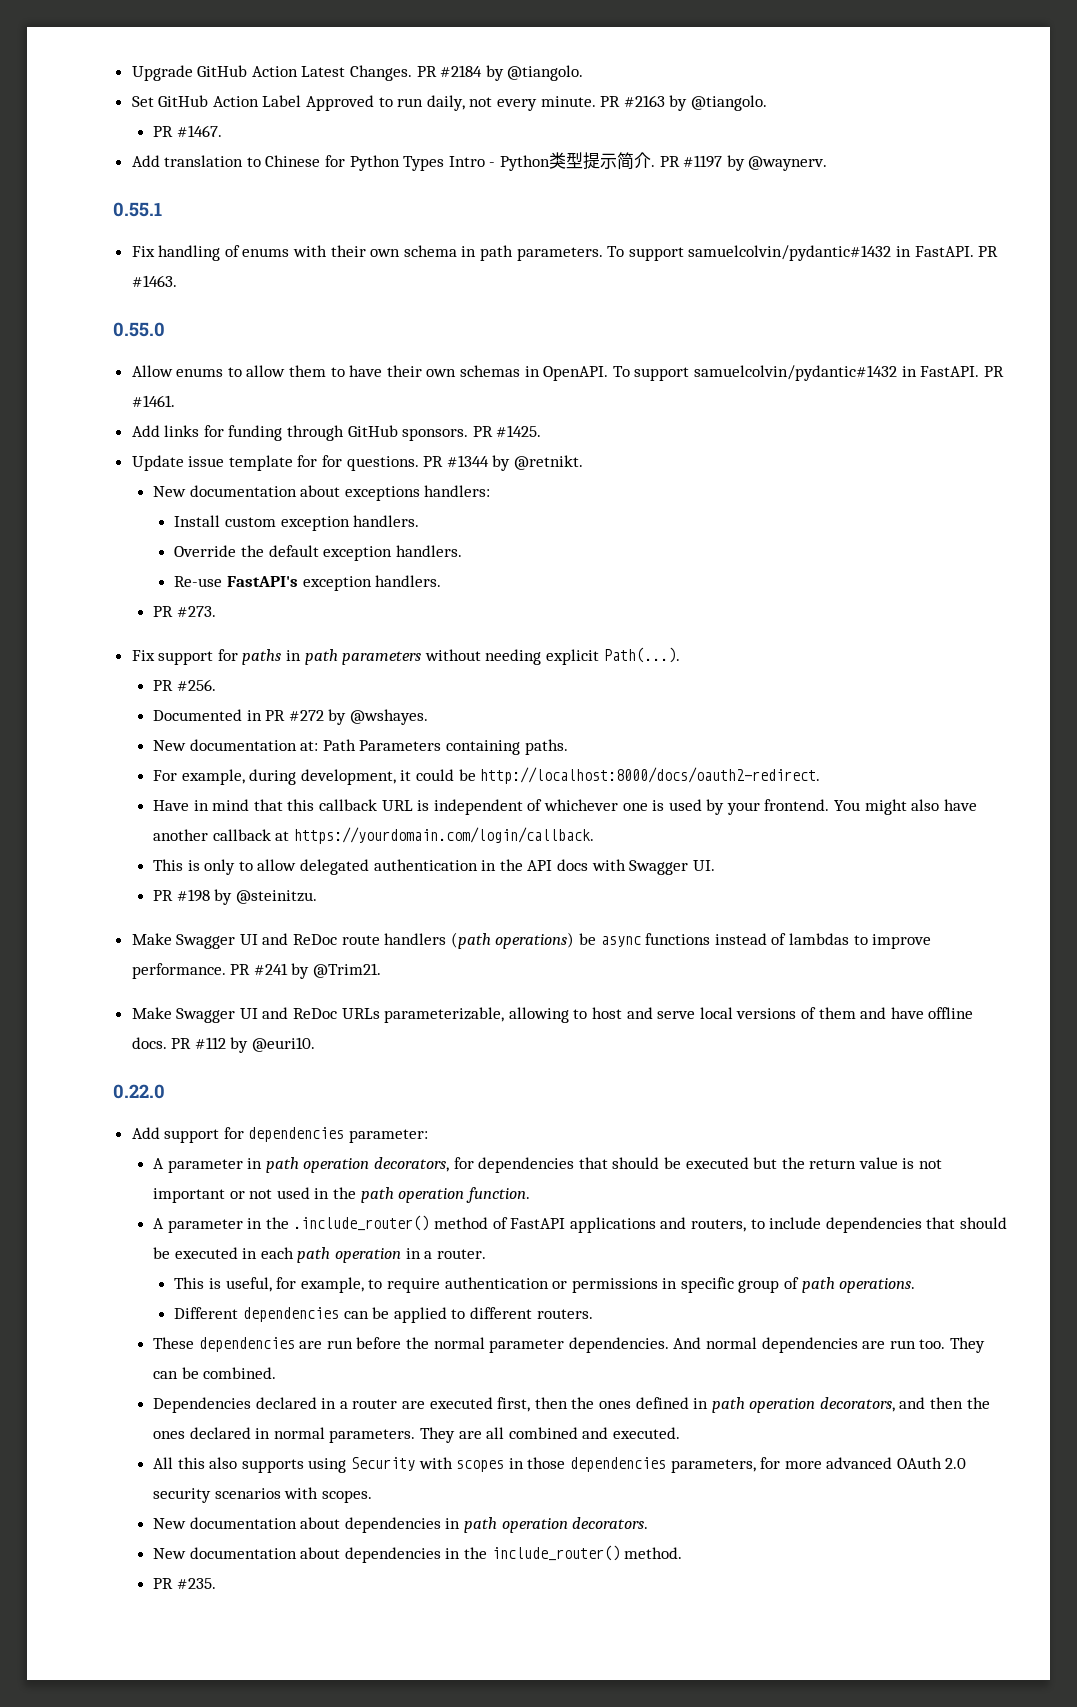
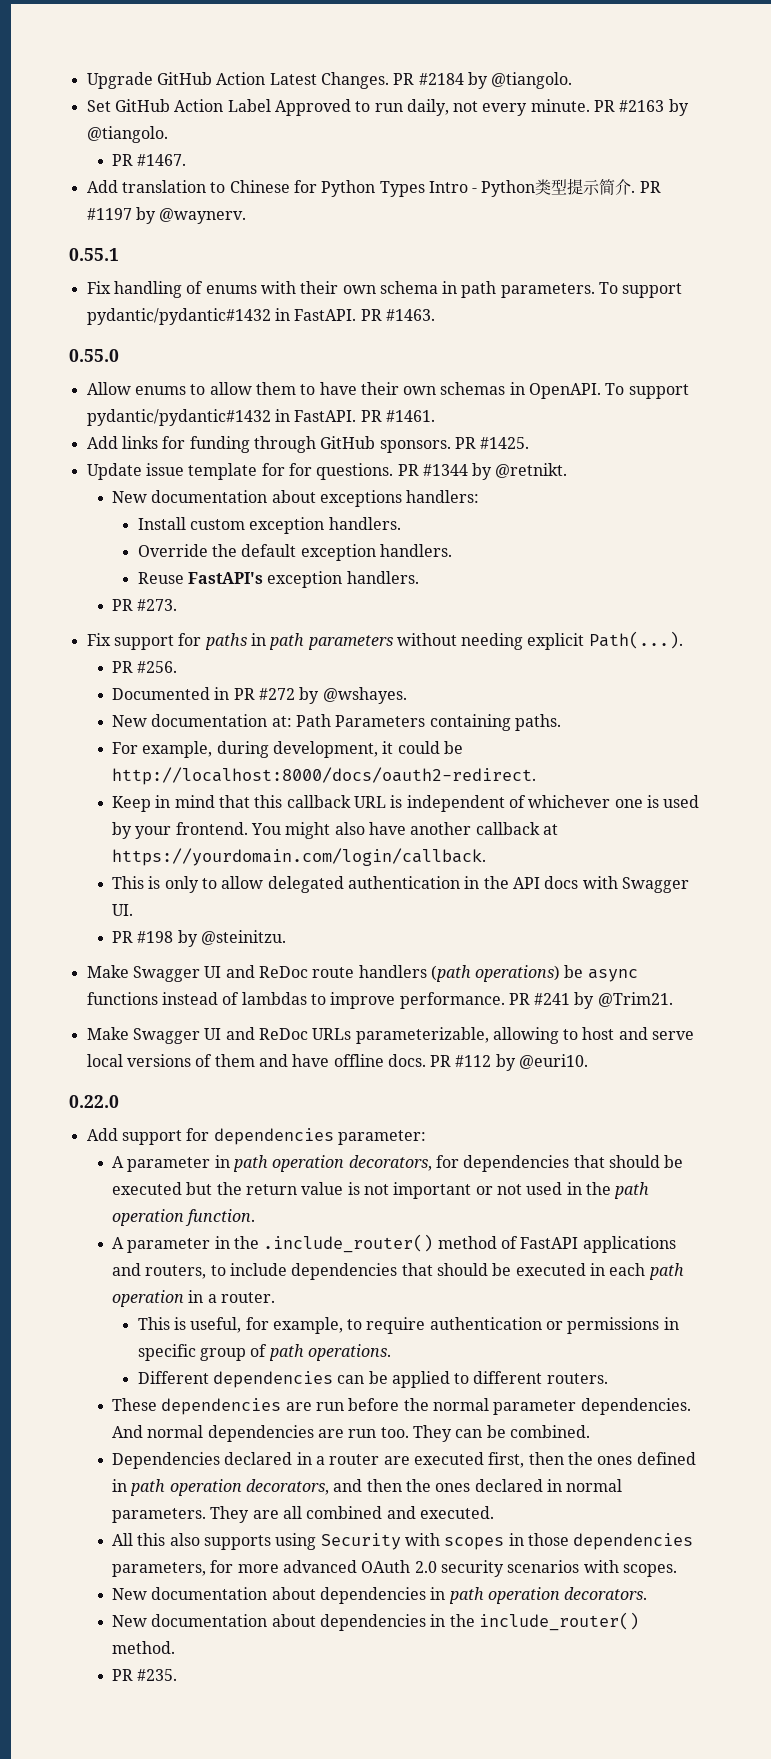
- Fix handling of enums with their own schema in path parameters. To support samuelcolvin/pydantic#1432 in FastAPI.
+ Fix handling of enums with their own schema in path parameters. To support pydantic/pydantic#1432 in FastAPI.
- Allow enums to allow them to have their own schemas in OpenAPI. To support samuelcolvin/pydantic#1432 in FastAPI.
+ Allow enums to allow them to have their own schemas in OpenAPI. To support pydantic/pydantic#1432 in FastAPI.
- Re-use FastAPI's exception handlers.
+ Reuse FastAPI's exception handlers.
- Have in mind that this callback URL is independent of whichever one is used by your frontend.
+ Keep in mind that this callback URL is independent of whichever one is used by your frontend.

